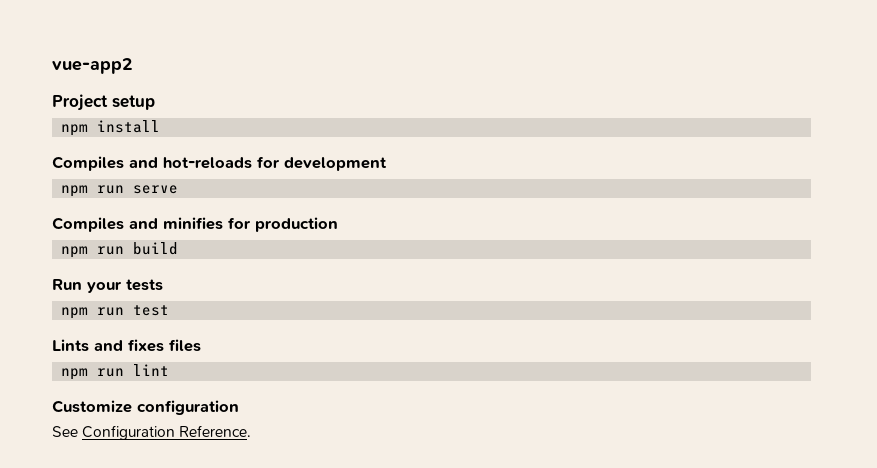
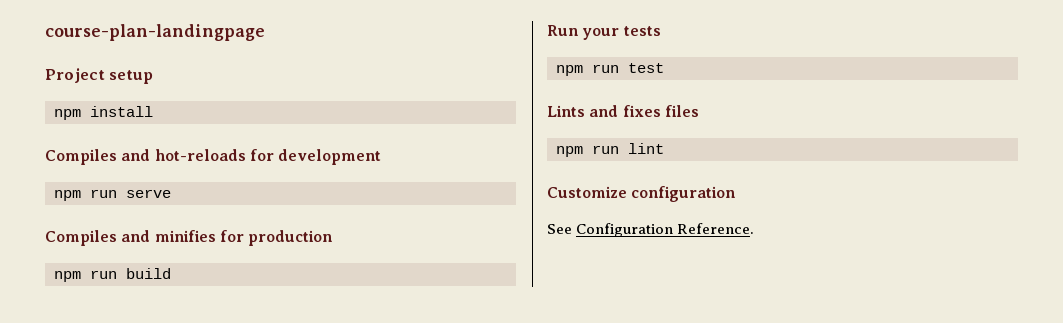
- vue-app2
+ course-plan-landingpage

